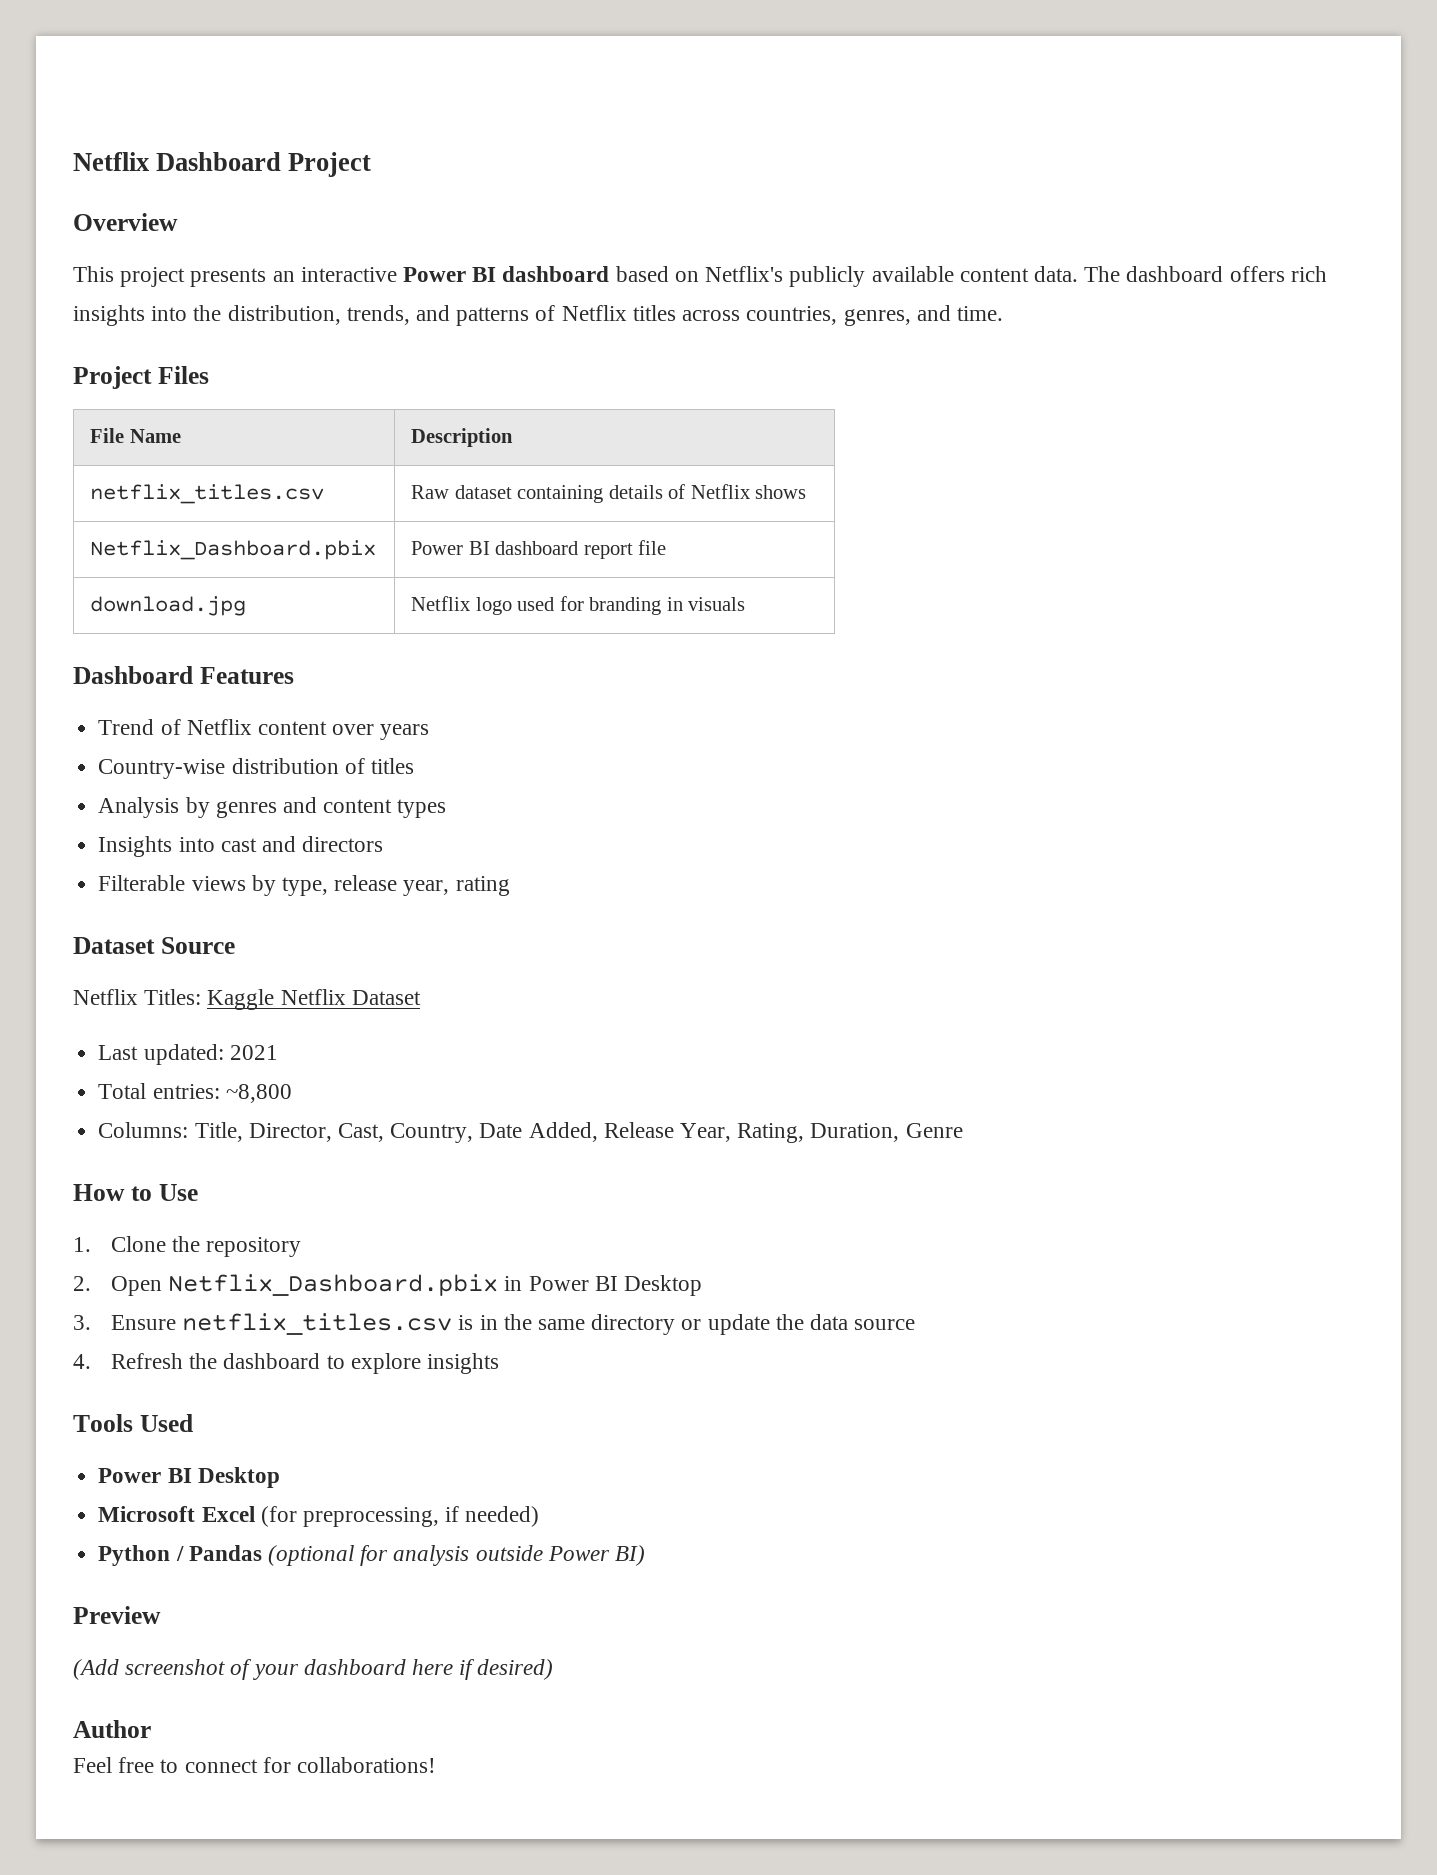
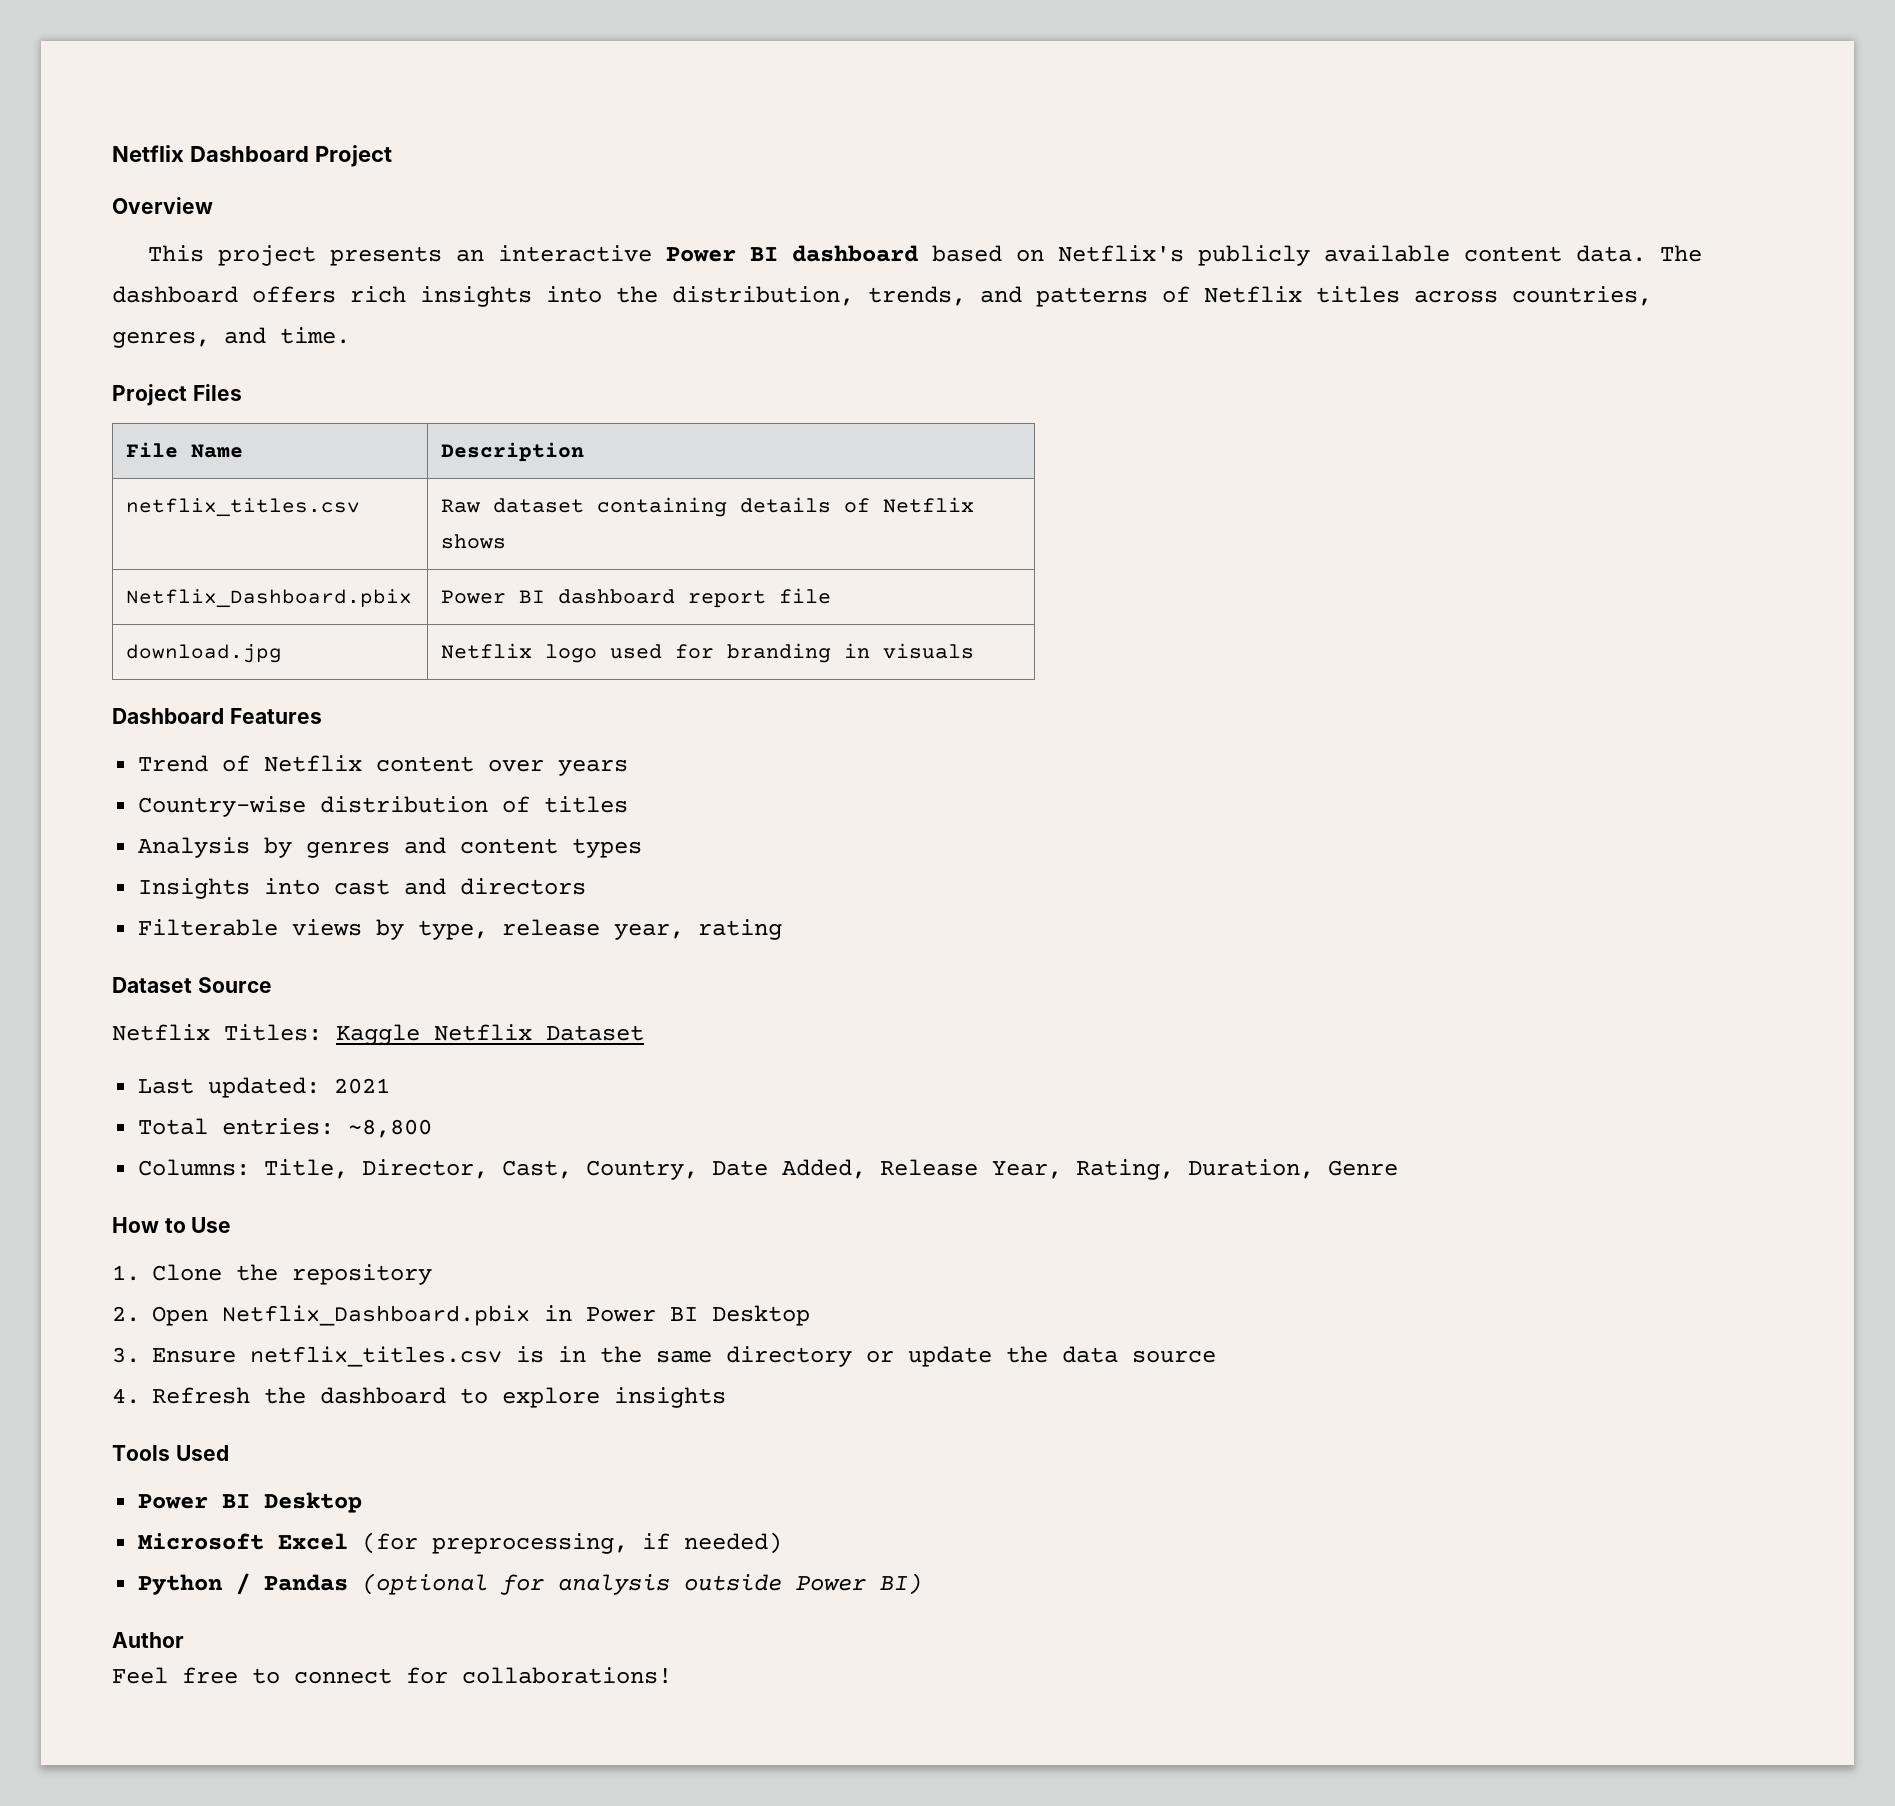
- Preview
- (Add screenshot of your dashboard here if desired)

